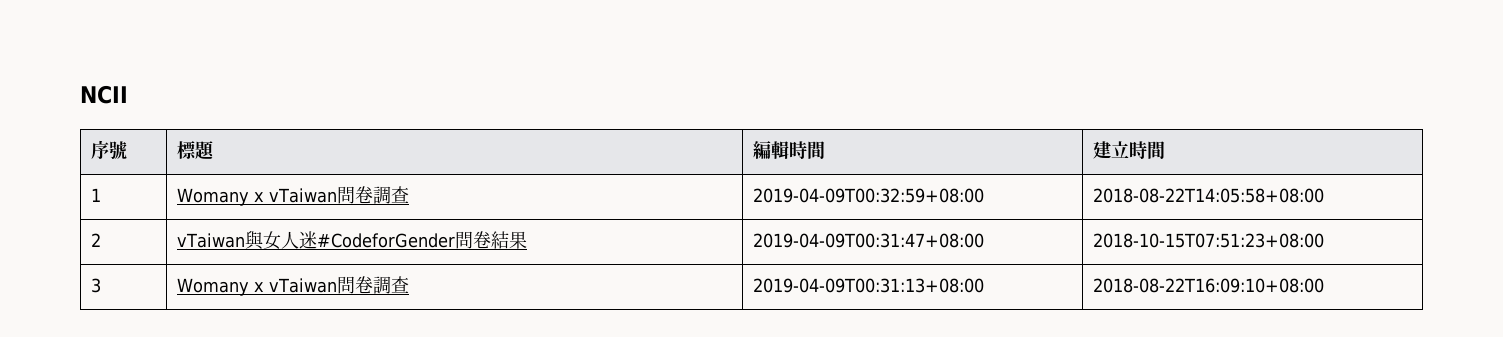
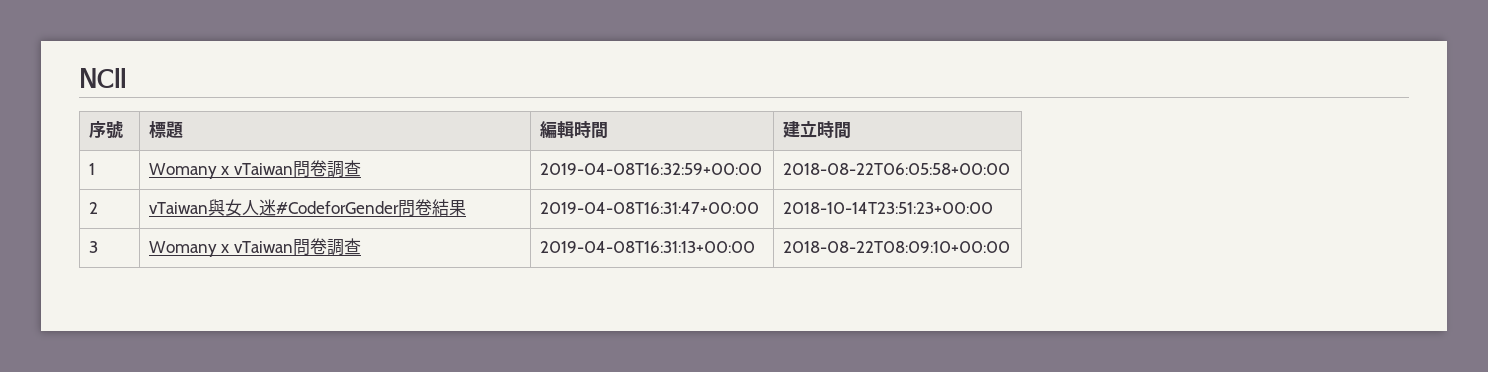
- 1 | Womany x vTaiwan問卷調查 | 2019-04-09T00:32:59+08:00 | 2018-08-22T14:05:58+08:00
+ 1 | Womany x vTaiwan問卷調查 | 2019-04-08T16:32:59+00:00 | 2018-08-22T06:05:58+00:00
- 2 | vTaiwan與女人迷#CodeforGender問卷結果 | 2019-04-09T00:31:47+08:00 | 2018-10-15T07:51:23+08:00
+ 2 | vTaiwan與女人迷#CodeforGender問卷結果 | 2019-04-08T16:31:47+00:00 | 2018-10-14T23:51:23+00:00
- 3 | Womany x vTaiwan問卷調查 | 2019-04-09T00:31:13+08:00 | 2018-08-22T16:09:10+08:00
+ 3 | Womany x vTaiwan問卷調查 | 2019-04-08T16:31:13+00:00 | 2018-08-22T08:09:10+00:00

